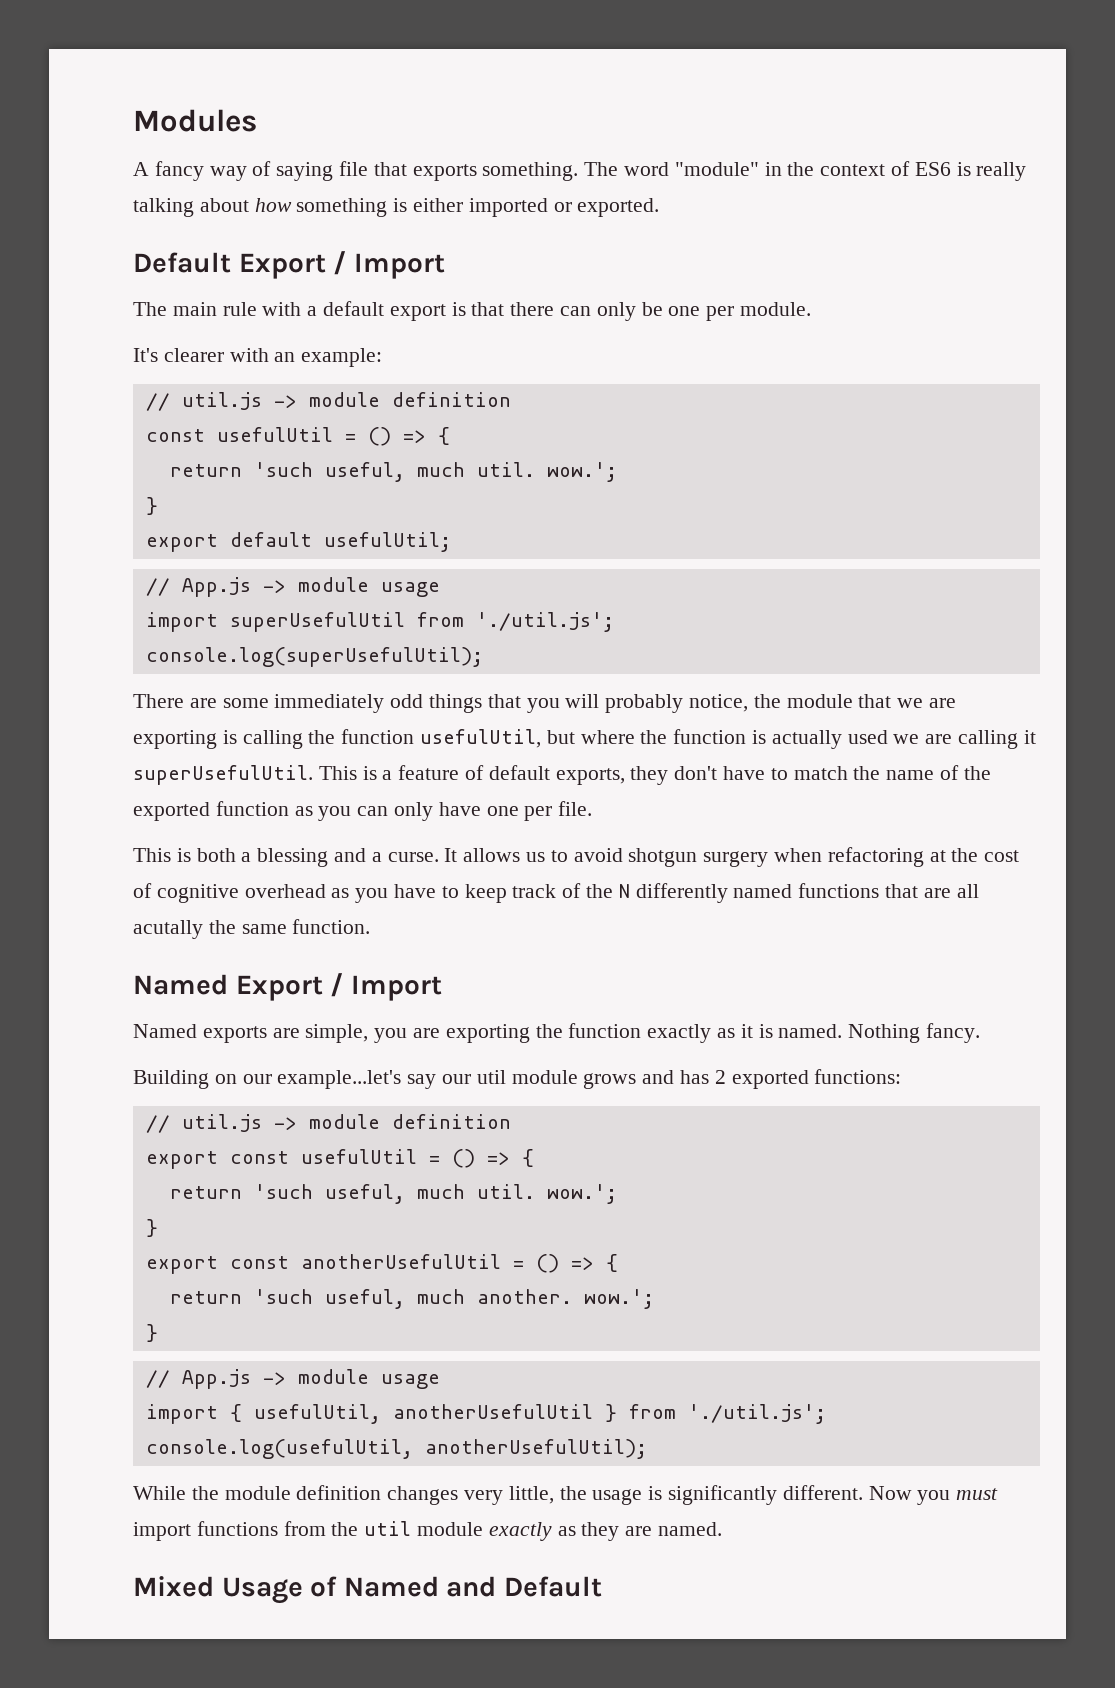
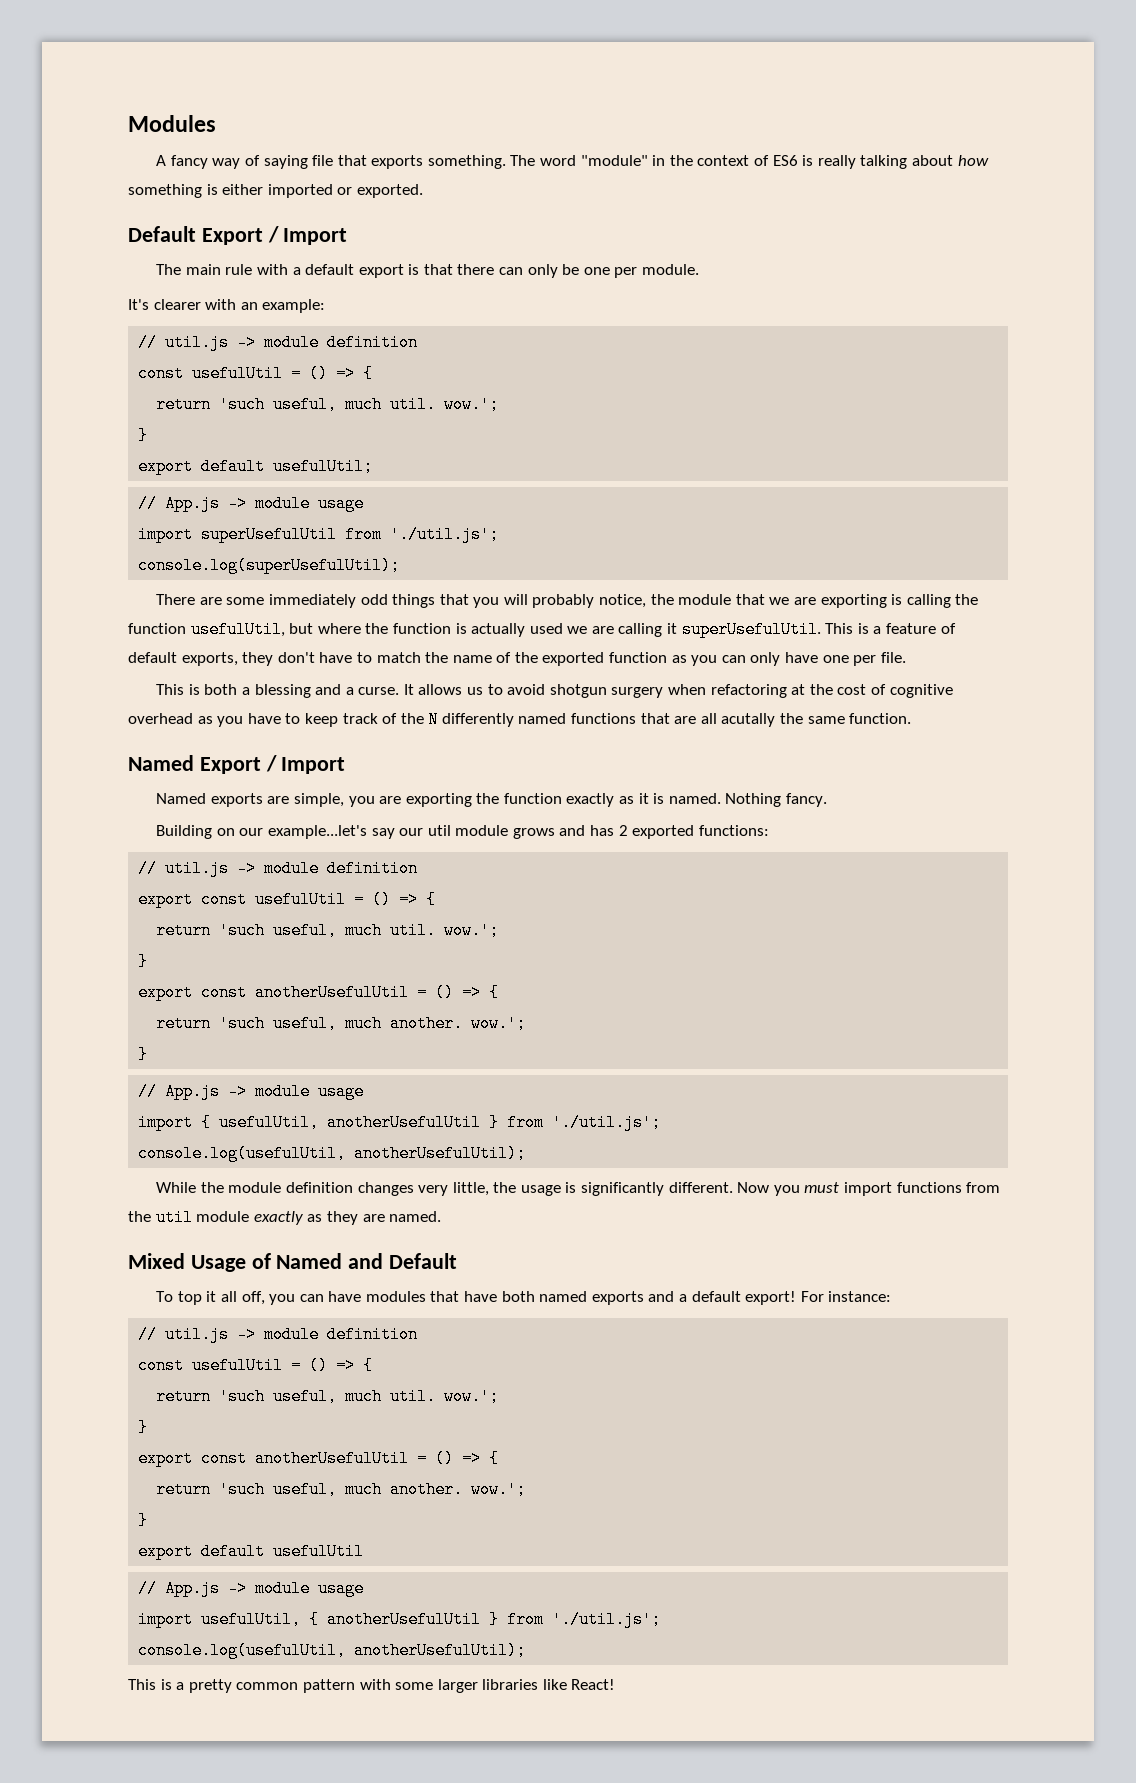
+ To top it all off, you can have modules that have both named exports and a default export! For instance:
+ // util.js -> module definition
+ const usefulUtil = () => {
+ return 'such useful, much util. wow.';
+ }
+ export const anotherUsefulUtil = () => {
+ return 'such useful, much another. wow.';
+ }
+ export default usefulUtil
+ // App.js -> module usage
+ import usefulUtil, { anotherUsefulUtil } from './util.js';
+ console.log(usefulUtil, anotherUsefulUtil);
+ This is a pretty common pattern with some larger libraries like React!

